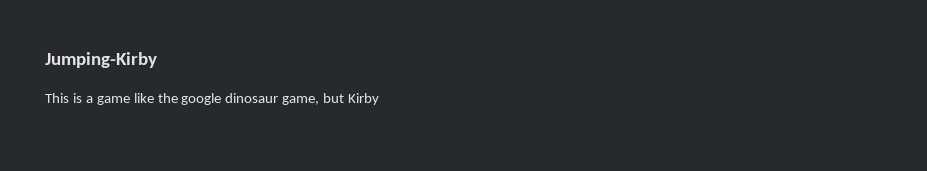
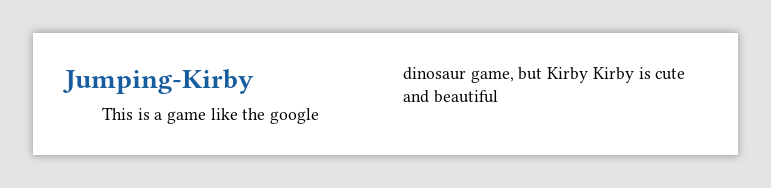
- This is a game like the google dinosaur game, but Kirby
+ This is a game like the google dinosaur game, but Kirby Kirby is cute and beautiful

